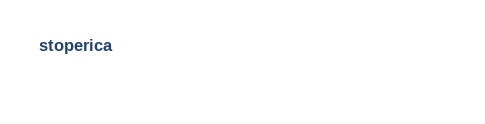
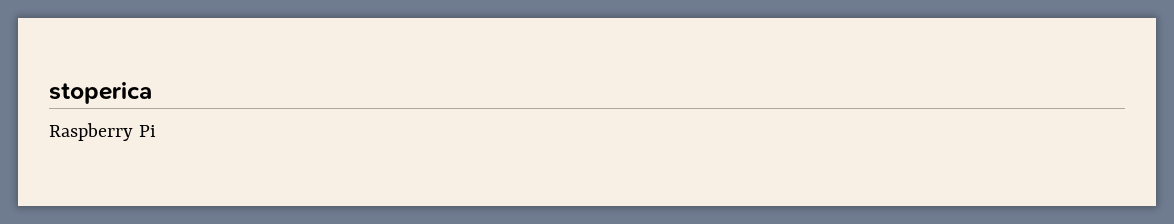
+ Raspberry Pi

